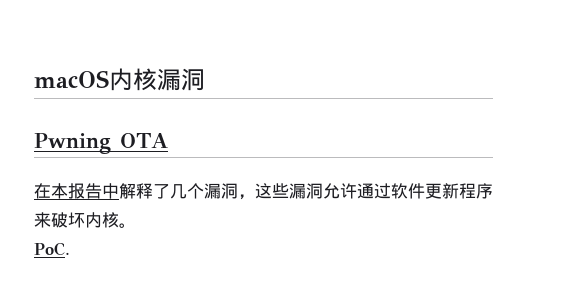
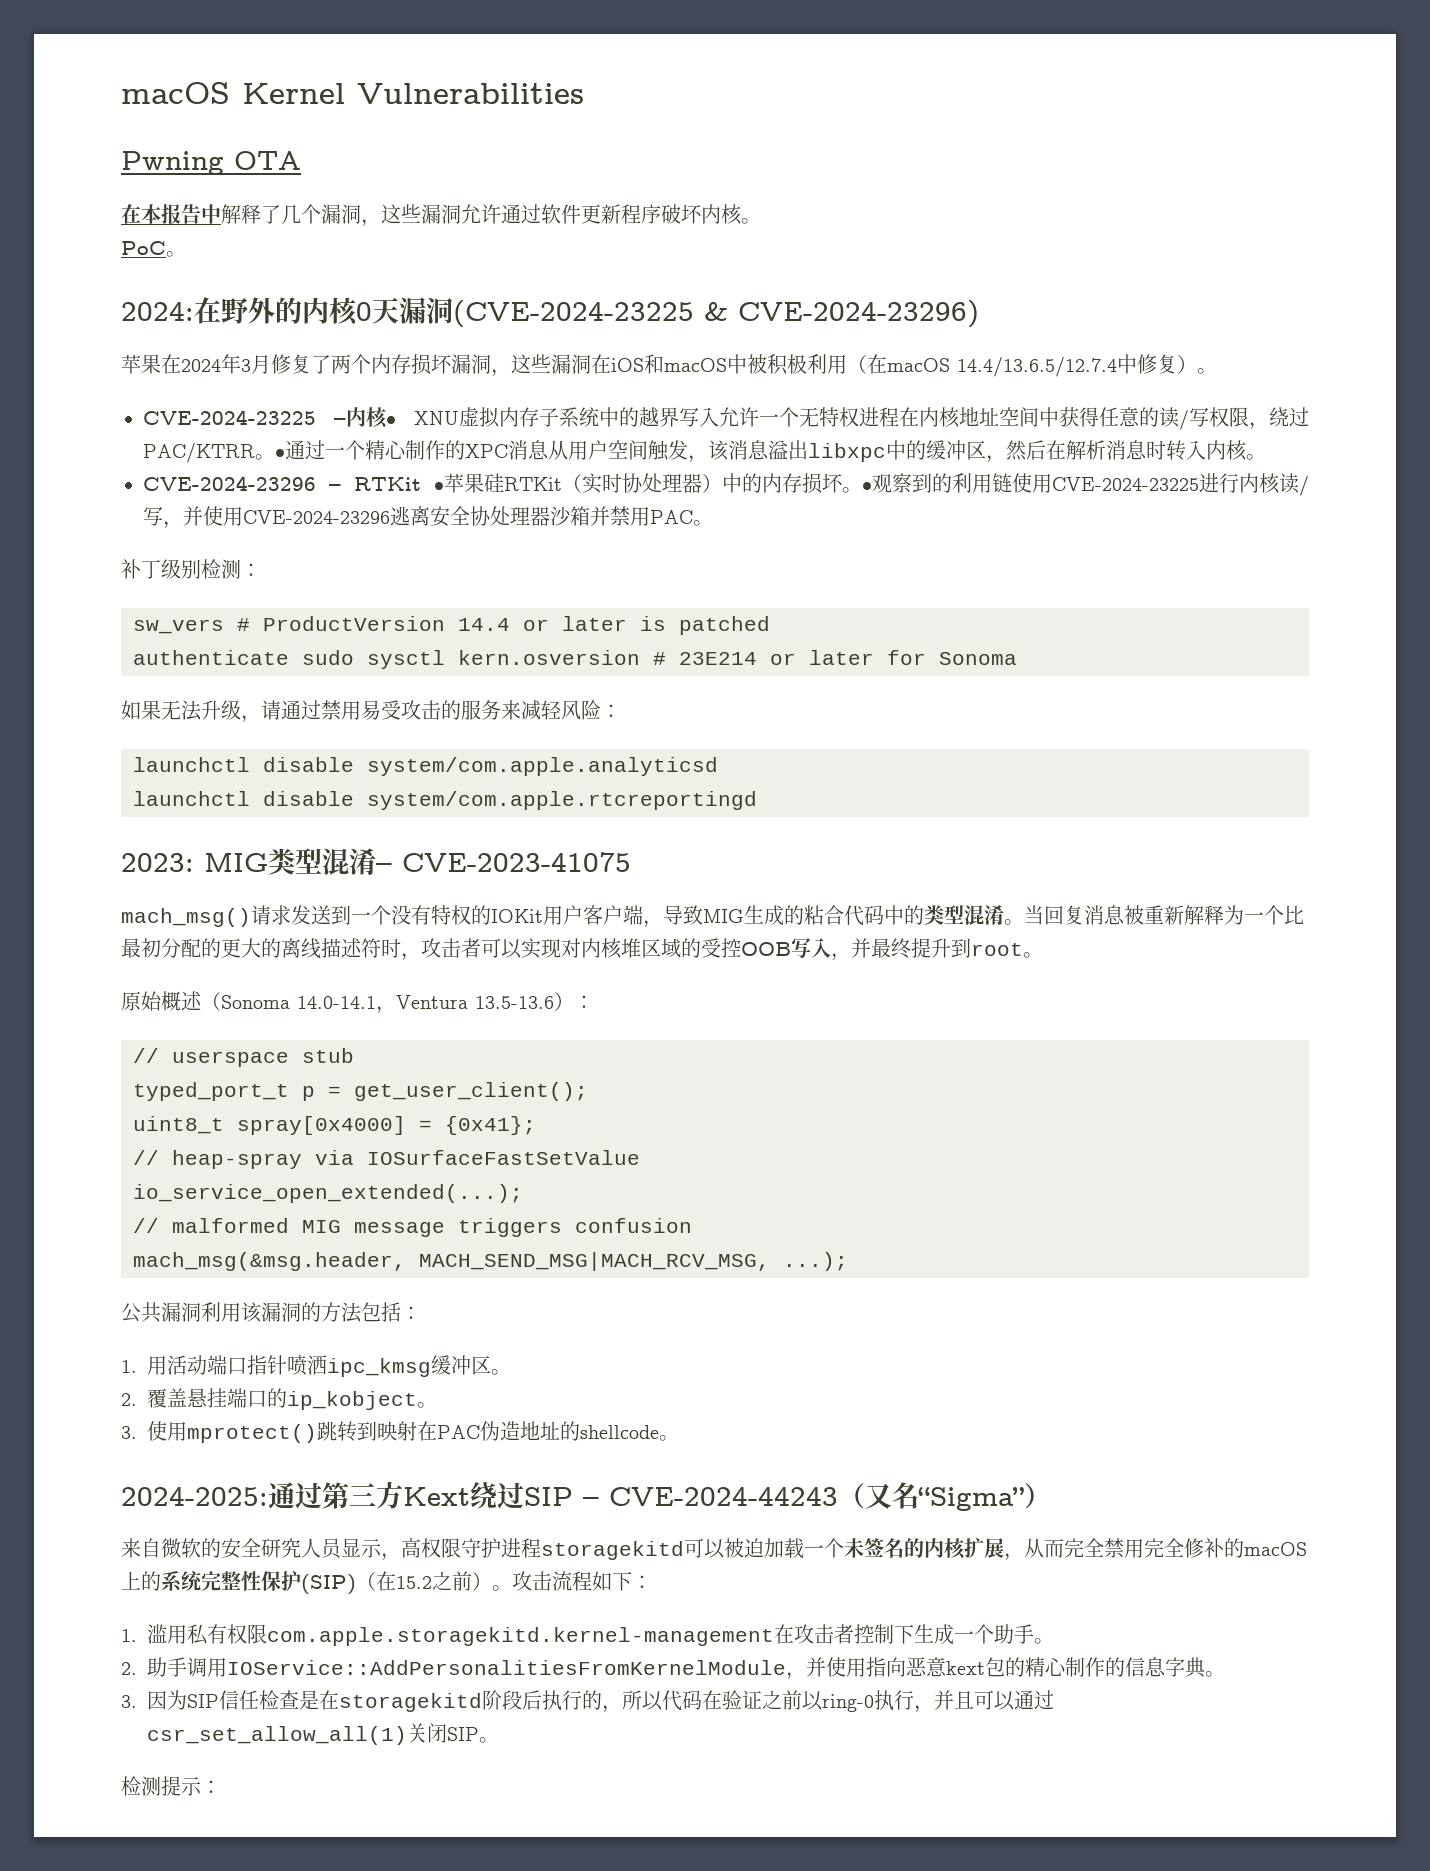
- macOS内核漏洞
+ macOS Kernel Vulnerabilities
- 在本报告中解释了几个漏洞，这些漏洞允许通过软件更新程序来破坏内核。
+ 在本报告中解释了几个漏洞，这些漏洞允许通过软件更新程序破坏内核。
- PoC.
+ PoC。
+ 2024:在野外的内核0天漏洞(CVE-2024-23225 & CVE-2024-23296)
+ 苹果在2024年3月修复了两个内存损坏漏洞，这些漏洞在iOS和macOS中被积极利用（在macOS 14.4/13.6.5/12.7.4中修复）。
+ CVE-2024-23225 –内核• XNU虚拟内存子系统中的越界写入允许一个无特权进程在内核地址空间中获得任意的读/写权限，绕过PAC/KTRR。•通过一个精心制作的XPC消息从用户空间触发，该消息溢出libxpc中的缓冲区，然后在解析消息时转入内核。
+ CVE-2024-23296 – RTKit •苹果硅RTKit（实时协处理器）中的内存损坏。•观察到的利用链使用CVE-2024-23225进行内核读/写，并使用CVE-2024-23296逃离安全协处理器沙箱并禁用PAC。
+ 补丁级别检测：
+ sw_vers # ProductVersion 14.4 or later is patched
+ authenticate sudo sysctl kern.osversion # 23E214 or later for Sonoma
+ 如果无法升级，请通过禁用易受攻击的服务来减轻风险：
+ launchctl disable system/com.apple.analyticsd
+ launchctl disable system/com.apple.rtcreportingd
+ 2023: MIG类型混淆– CVE-2023-41075
+ mach_msg()请求发送到一个没有特权的IOKit用户客户端，导致MIG生成的粘合代码中的类型混淆。当回复消息被重新解释为一个比最初分配的更大的离线描述符时，攻击者可以实现对内核堆区域的受控OOB写入，并最终提升到root。
+ 原始概述（Sonoma 14.0-14.1，Ventura 13.5-13.6）：
+ // userspace stub
+ typed_port_t p = get_user_client();
+ uint8_t spray[0x4000] = {0x41};
+ // heap-spray via IOSurfaceFastSetValue
+ io_service_open_extended(...);
+ // malformed MIG message triggers confusion
+ mach_msg(&msg.header, MACH_SEND_MSG|MACH_RCV_MSG, ...);
+ 公共漏洞利用该漏洞的方法包括：
+ 1.用活动端口指针喷洒ipc_kmsg缓冲区。
+ 2.覆盖悬挂端口的ip_kobject。
+ 3.使用mprotect()跳转到映射在PAC伪造地址的shellcode。
+ 2024-2025:通过第三方Kext绕过SIP – CVE-2024-44243（又名“Sigma”）
+ 来自微软的安全研究人员显示，高权限守护进程storagekitd可以被迫加载一个未签名的内核扩展，从而完全禁用完全修补的macOS上的系统完整性保护(SIP)（在15.2之前）。攻击流程如下：
+ 1.滥用私有权限com.apple.storagekitd.kernel-management在攻击者控制下生成一个助手。
+ 2.助手调用IOService::AddPersonalitiesFromKernelModule，并使用指向恶意kext包的精心制作的信息字典。
+ 3.因为SIP信任检查是在storagekitd阶段后执行的，所以代码在验证之前以ring-0执行，并且可以通过csr_set_allow_all(1)关闭SIP。
+ 检测提示：

